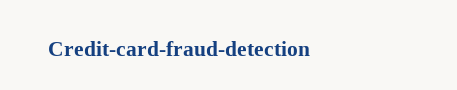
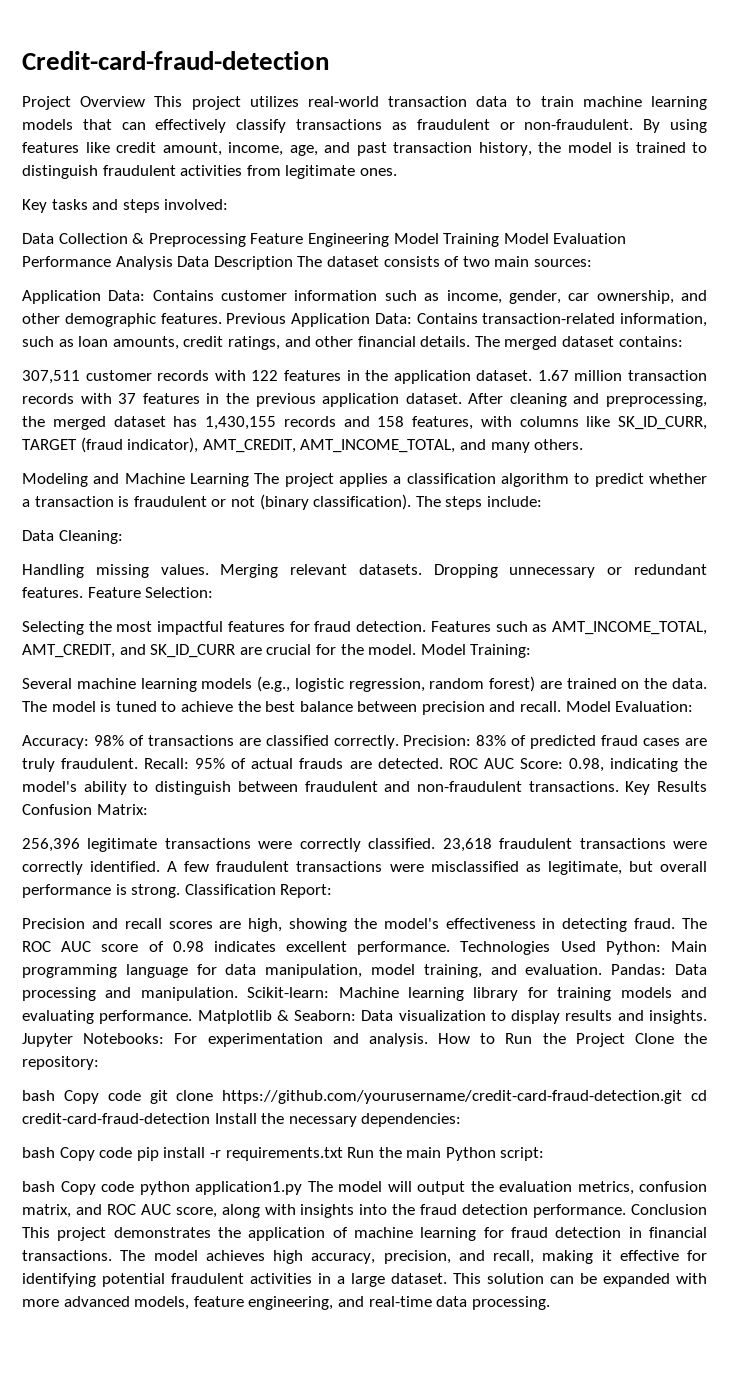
+ Project Overview This project utilizes real-world transaction data to train machine learning models that can effectively classify transactions as fraudulent or non-fraudulent. By using features like credit amount, income, age, and past transaction history, the model is trained to distinguish fraudulent activities from legitimate ones.
+ Key tasks and steps involved:
+ Data Collection & Preprocessing Feature Engineering Model Training Model Evaluation Performance Analysis Data Description The dataset consists of two main sources:
+ Application Data: Contains customer information such as income, gender, car ownership, and other demographic features. Previous Application Data: Contains transaction-related information, such as loan amounts, credit ratings, and other financial details. The merged dataset contains:
+ 307,511 customer records with 122 features in the application dataset. 1.67 million transaction records with 37 features in the previous application dataset. After cleaning and preprocessing, the merged dataset has 1,430,155 records and 158 features, with columns like SK_ID_CURR, TARGET (fraud indicator), AMT_CREDIT, AMT_INCOME_TOTAL, and many others.
+ Modeling and Machine Learning The project applies a classification algorithm to predict whether a transaction is fraudulent or not (binary classification). The steps include:
+ Data Cleaning:
+ Handling missing values. Merging relevant datasets. Dropping unnecessary or redundant features. Feature Selection:
+ Selecting the most impactful features for fraud detection. Features such as AMT_INCOME_TOTAL, AMT_CREDIT, and SK_ID_CURR are crucial for the model. Model Training:
+ Several machine learning models (e.g., logistic regression, random forest) are trained on the data. The model is tuned to achieve the best balance between precision and recall. Model Evaluation:
+ Accuracy: 98% of transactions are classified correctly. Precision: 83% of predicted fraud cases are truly fraudulent. Recall: 95% of actual frauds are detected. ROC AUC Score: 0.98, indicating the model's ability to distinguish between fraudulent and non-fraudulent transactions. Key Results Confusion Matrix:
+ 256,396 legitimate transactions were correctly classified. 23,618 fraudulent transactions were correctly identified. A few fraudulent transactions were misclassified as legitimate, but overall performance is strong. Classification Report:
+ Precision and recall scores are high, showing the model's effectiveness in detecting fraud. The ROC AUC score of 0.98 indicates excellent performance. Technologies Used Python: Main programming language for data manipulation, model training, and evaluation. Pandas: Data processing and manipulation. Scikit-learn: Machine learning library for training models and evaluating performance. Matplotlib & Seaborn: Data visualization to display results and insights. Jupyter Notebooks: For experimentation and analysis. How to Run the Project Clone the repository:
+ bash Copy code git clone https://github.com/yourusername/credit-card-fraud-detection.git cd credit-card-fraud-detection Install the necessary dependencies:
+ bash Copy code pip install -r requirements.txt Run the main Python script:
+ bash Copy code python application1.py The model will output the evaluation metrics, confusion matrix, and ROC AUC score, along with insights into the fraud detection performance. Conclusion This project demonstrates the application of machine learning for fraud detection in financial transactions. The model achieves high accuracy, precision, and recall, making it effective for identifying potential fraudulent activities in a large dataset. This solution can be expanded with more advanced models, feature engineering, and real-time data processing.

